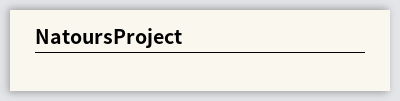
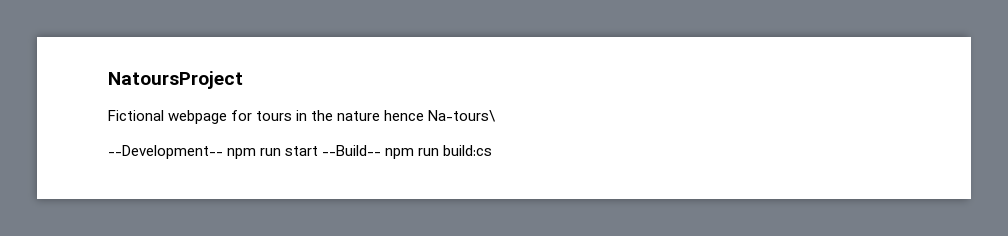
+ Fictional webpage for tours in the nature hence Na-tours\
+ --Development-- npm run start --Build-- npm run build:cs

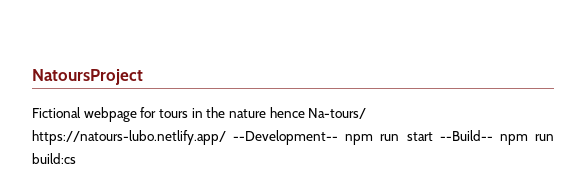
- Fictional webpage for tours in the nature hence Na-tours\
- --Development-- npm run start --Build-- npm run build:cs
+ Fictional webpage for tours in the nature hence Na-tours/ https://natours-lubo.netlify.app/ --Development-- npm run start --Build-- npm run build:cs

